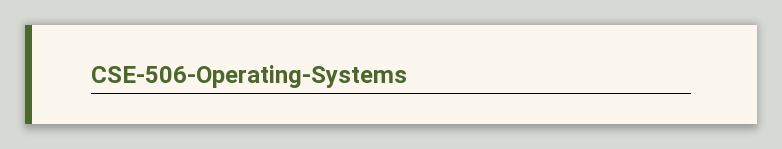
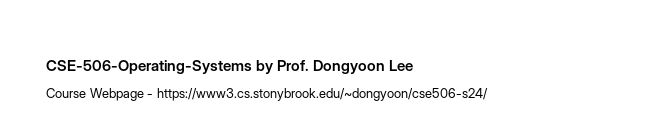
- CSE-506-Operating-Systems
+ CSE-506-Operating-Systems by Prof. Dongyoon Lee
+ Course Webpage - https://www3.cs.stonybrook.edu/~dongyoon/cse506-s24/

